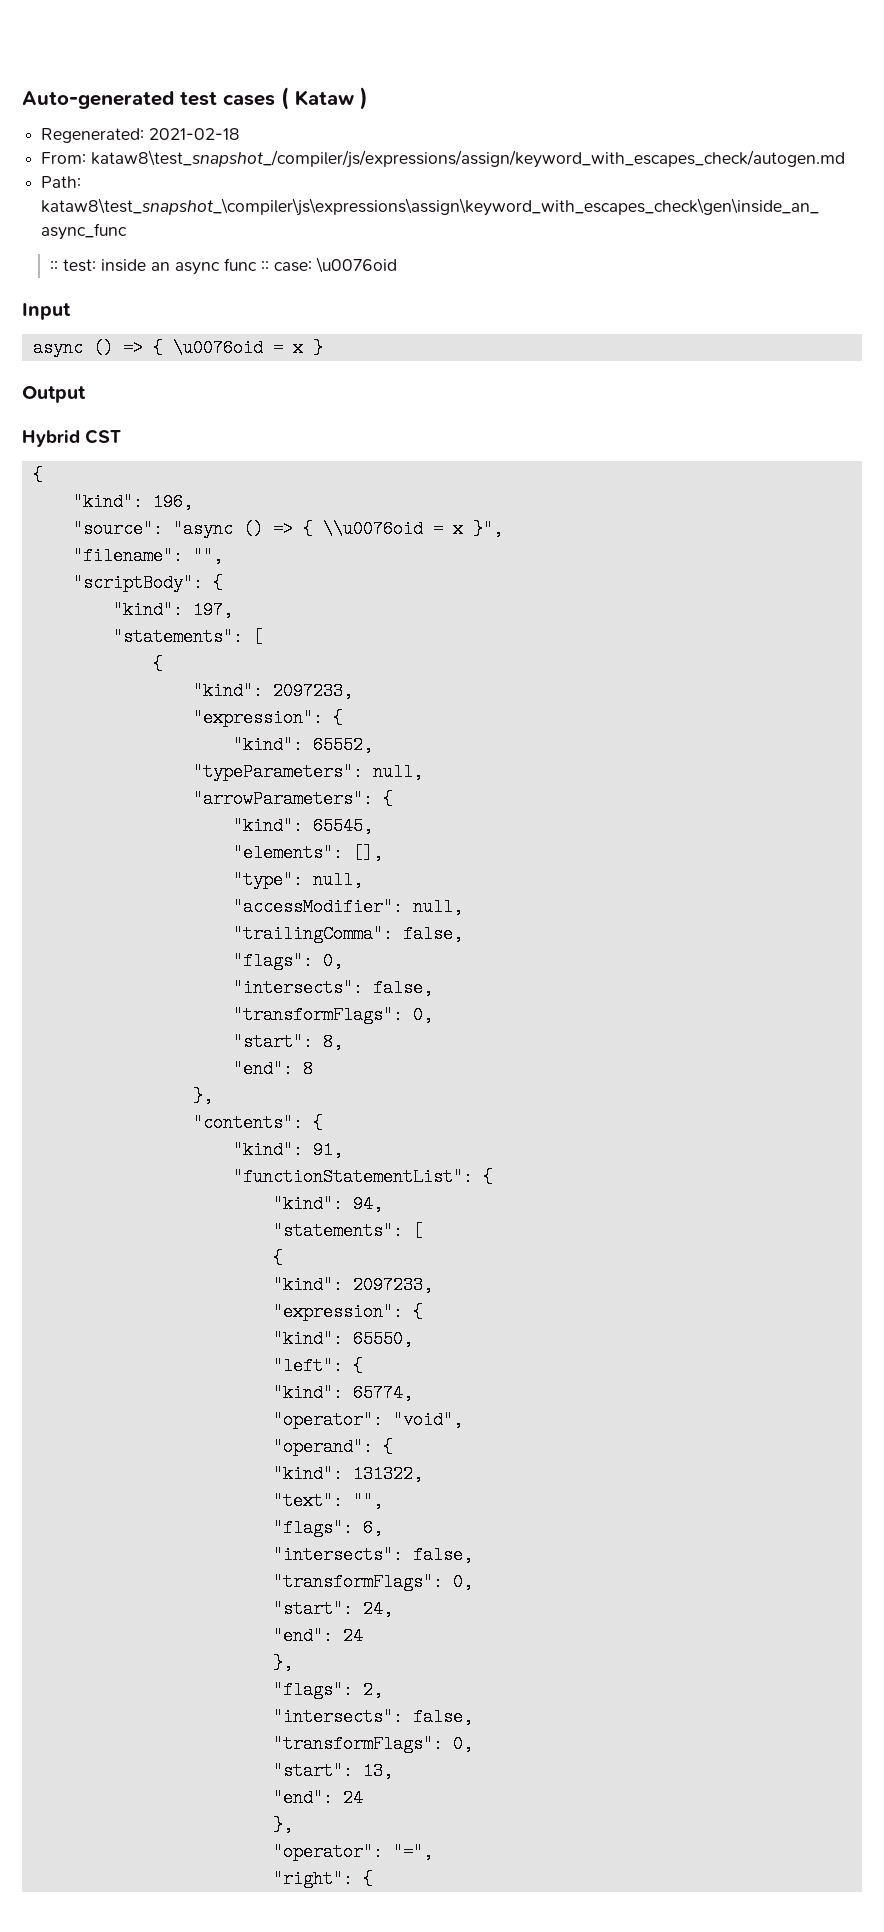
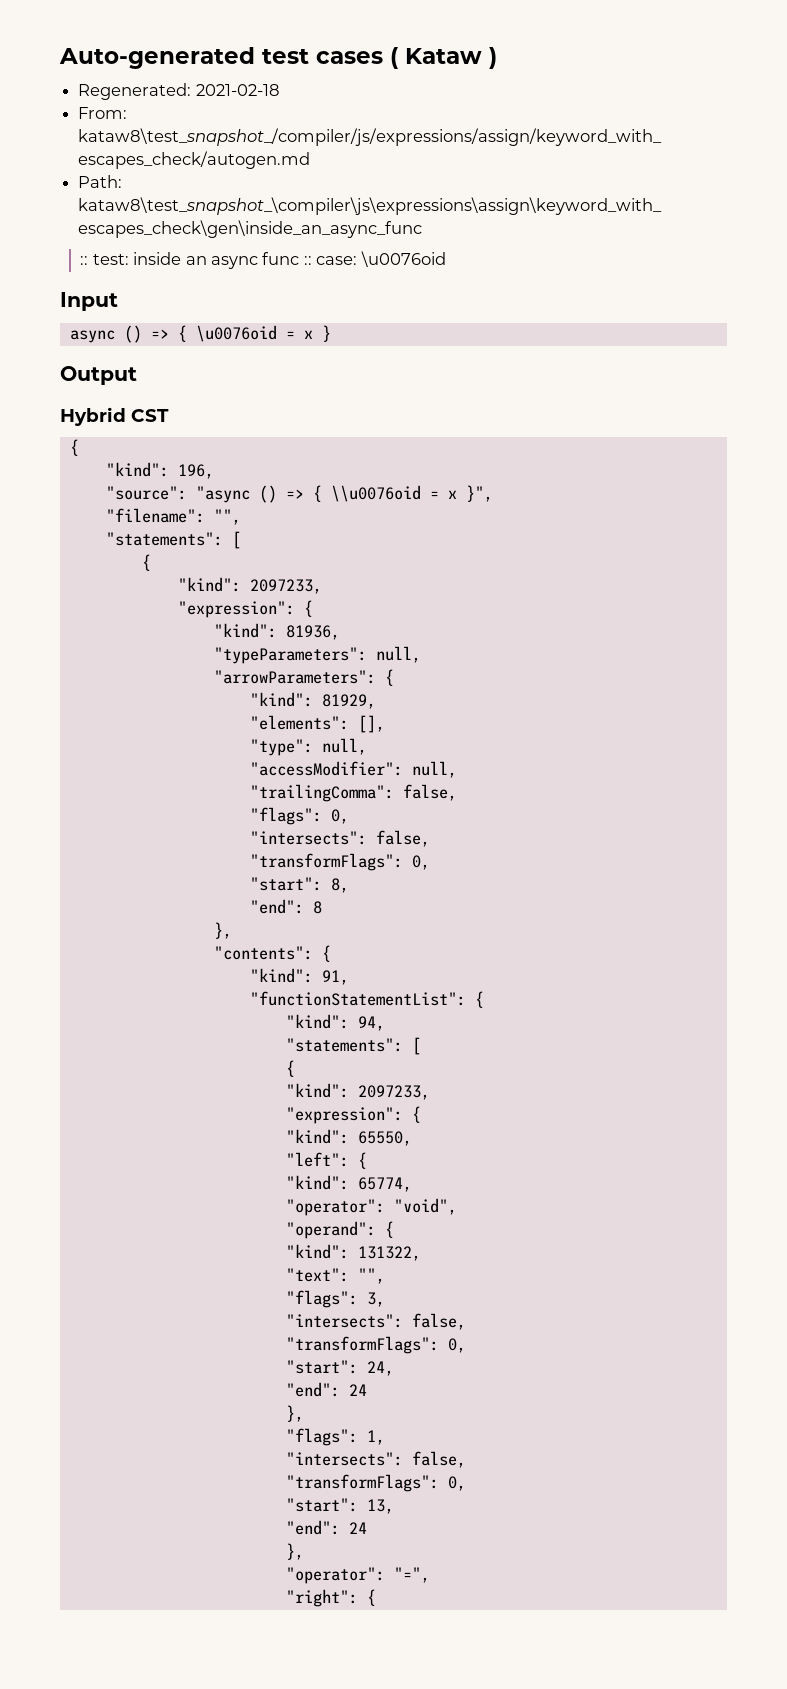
  "filename": "",
- "scriptBody": {
- "kind": 197,
  "statements": [
  {
  "kind": 2097233,
  "expression": {
- "kind": 65552,
+ "kind": 81936,
- "kind": 65545,
+ "kind": 81929,
- "flags": 6,
+ "flags": 3,
- "flags": 2,
+ "flags": 1,

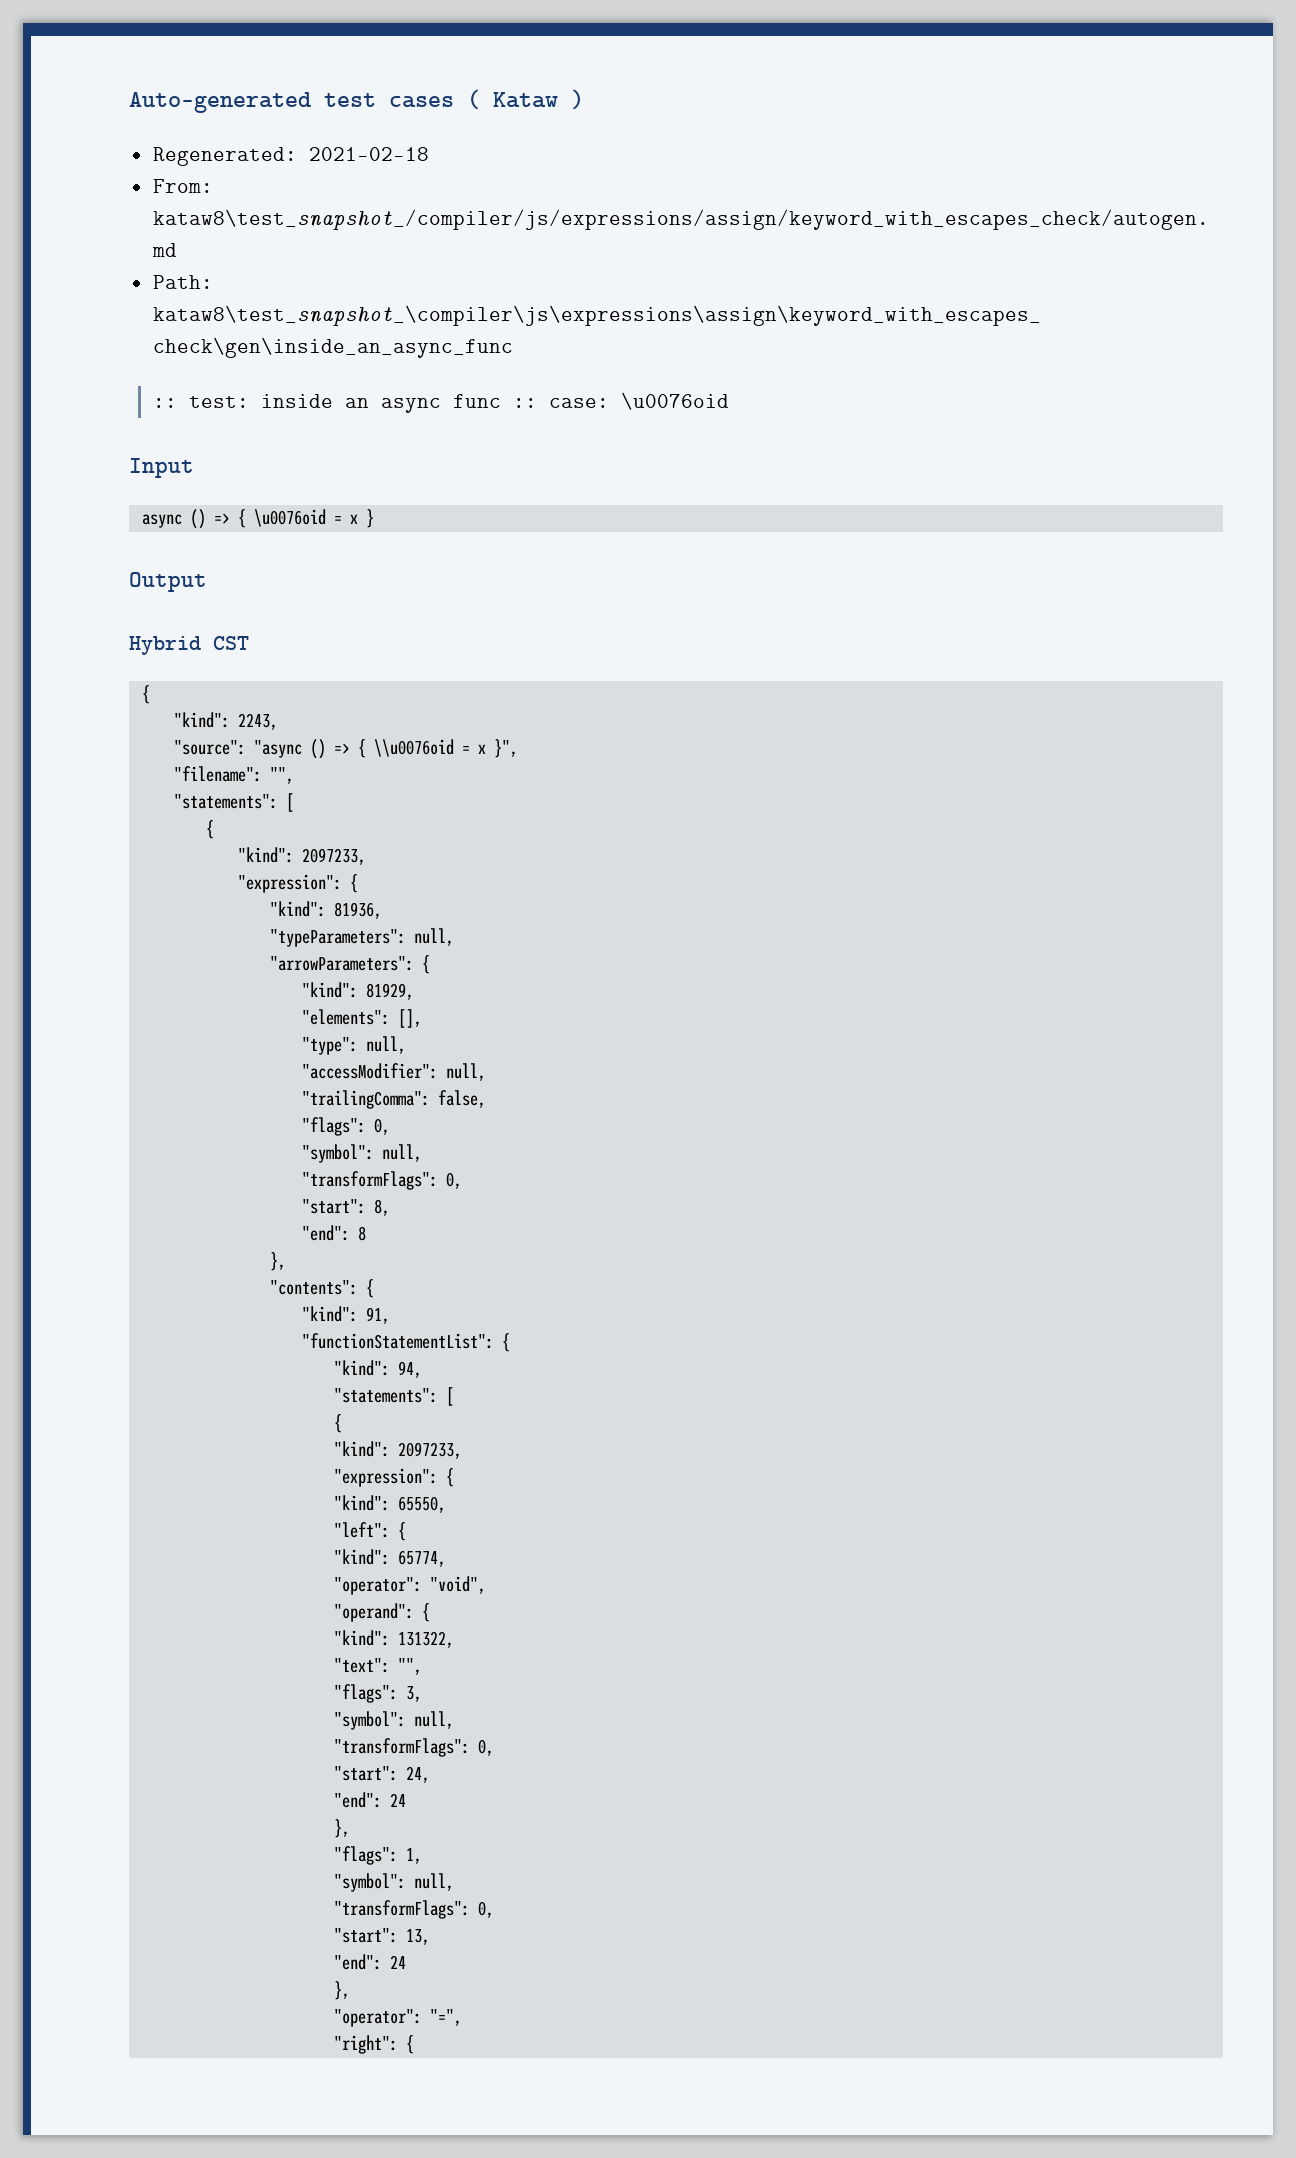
- "kind": 196,
+ "kind": 2243,
  "flags": 0,
- "intersects": false,
+ "symbol": null,
  "flags": 3,
- "intersects": false,
+ "symbol": null,
  "flags": 1,
- "intersects": false,
+ "symbol": null,

